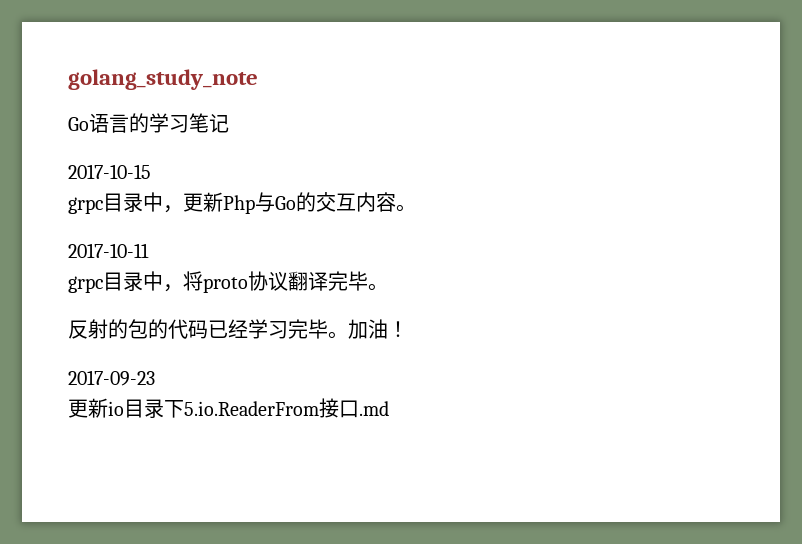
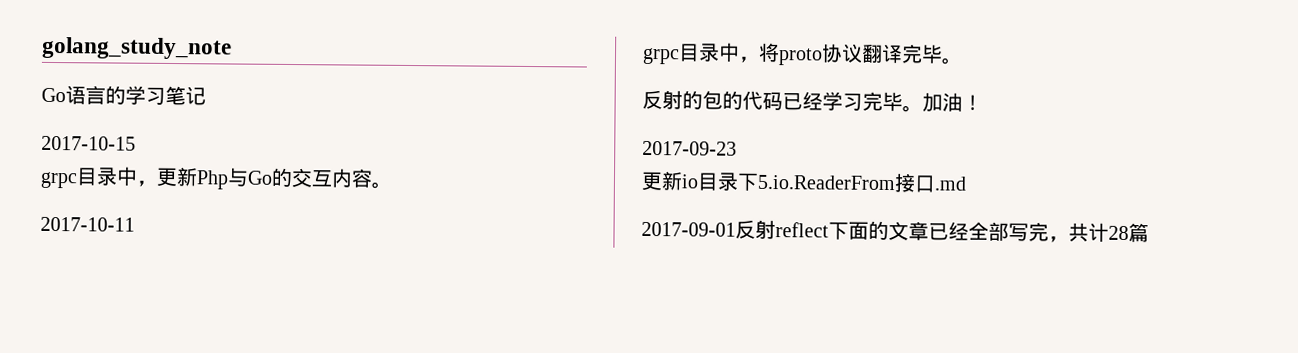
+ 2017-09-01反射reflect下面的文章已经全部写完，共计28篇

